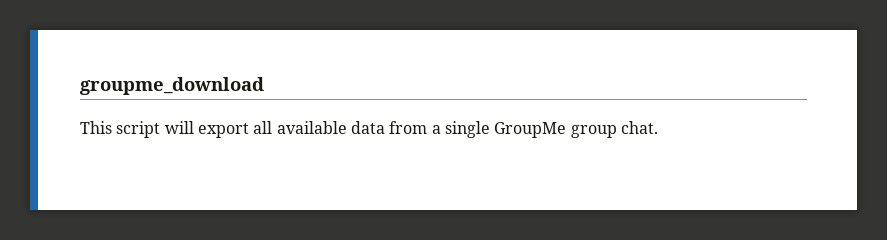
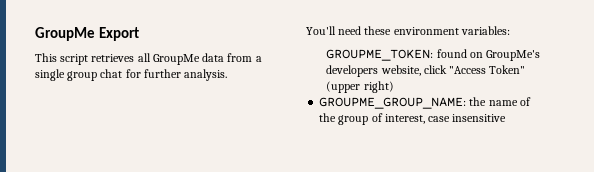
- groupme_download
+ GroupMe Export
- This script will export all available data from a single GroupMe group chat.
+ This script retrieves all GroupMe data from a single group chat for further analysis.
+ You'll need these environment variables:
+ GROUPME_TOKEN: found on GroupMe's developers website, click "Access Token" (upper right)
+ GROUPME_GROUP_NAME: the name of the group of interest, case insensitive

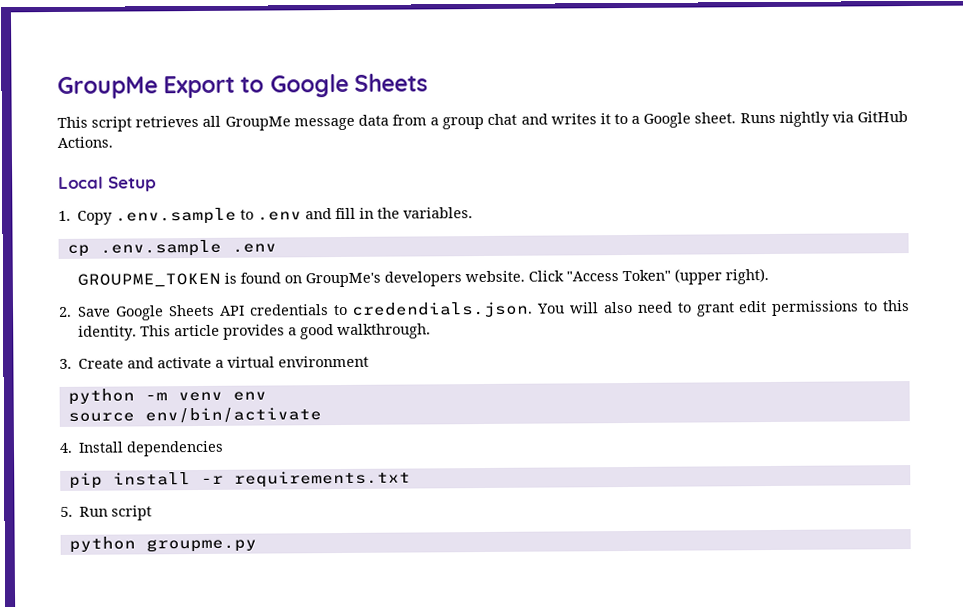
- GroupMe Export
+ GroupMe Export to Google Sheets
- This script retrieves all GroupMe data from a single group chat for further analysis.
- You'll need these environment variables:
- GROUPME_TOKEN: found on GroupMe's developers website, click "Access Token" (upper right)
- GROUPME_GROUP_NAME: the name of the group of interest, case insensitive
+ This script retrieves all GroupMe message data from a group chat and writes it to a Google sheet. Runs nightly via GitHub Actions.
+ Local Setup
+ 1. Copy .env.sample to .env and fill in the variables.
+ cp .env.sample .env
+ GROUPME_TOKEN is found on GroupMe's developers website. Click "Access Token" (upper right).
+ 2. Save Google Sheets API credentials to credendials.json. You will also need to grant edit permissions to this identity. This article provides a good walkthrough.
+ 3. Create and activate a virtual environment
+ python -m venv env
+ source env/bin/activate
+ 4. Install dependencies
+ pip install -r requirements.txt
+ 5. Run script
+ python groupme.py

